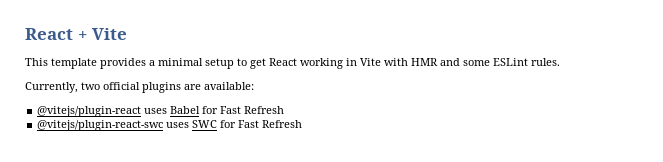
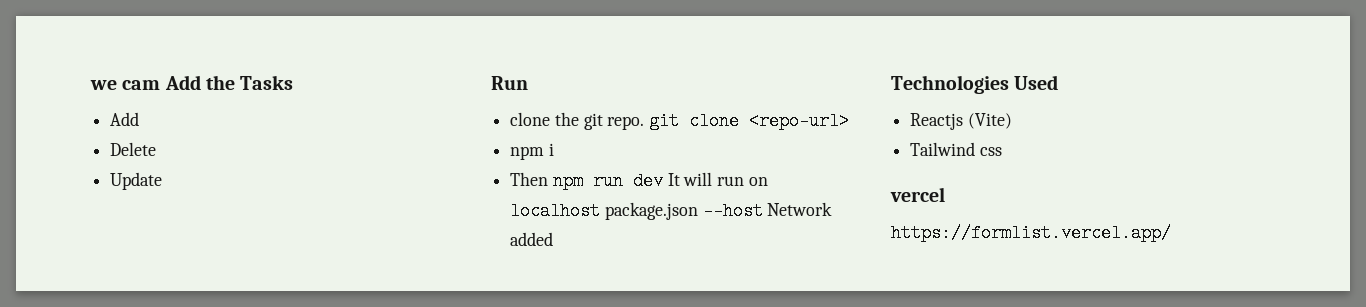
- React + Vite
- This template provides a minimal setup to get React working in Vite with HMR and some ESLint rules.
- Currently, two official plugins are available:
- @vitejs/plugin-react uses Babel for Fast Refresh
- @vitejs/plugin-react-swc uses SWC for Fast Refresh
+ we cam Add the Tasks
+ Add
+ Delete
+ Update
+ Run
+ clone the git repo. git clone <repo-url>
+ npm i
+ Then npm run dev It will run on localhost package.json --host Network added
+ Technologies Used
+ Reactjs (Vite)
+ Tailwind css
+ vercel
+ https://formlist.vercel.app/

